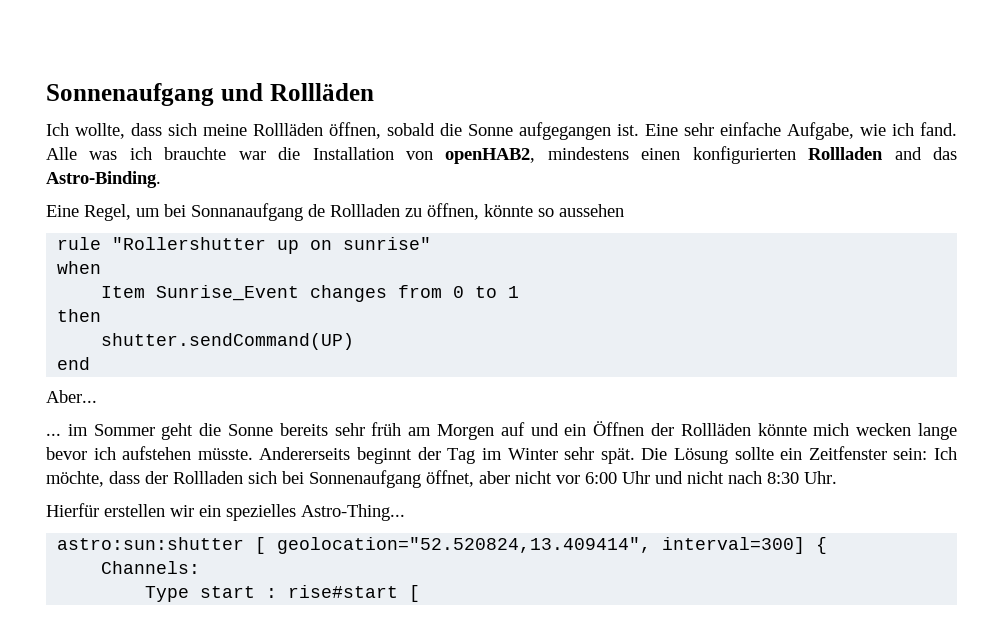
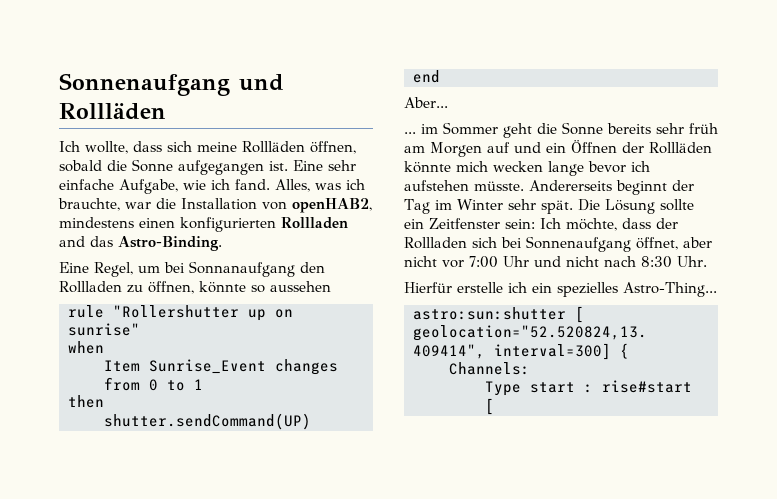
- Alle was ich brauchte war die Installation von openHAB2, mindestens einen konfigurierten Rollladen and das Astro-Binding.
+ Alles, was ich brauchte, war die Installation von openHAB2, mindestens einen konfigurierten Rollladen and das Astro-Binding.
- Eine Regel, um bei Sonnanaufgang de Rollladen zu öffnen, könnte so aussehen
+ Eine Regel, um bei Sonnanaufgang den Rollladen zu öffnen, könnte so aussehen
- Die Lösung sollte ein Zeitfenster sein: Ich möchte, dass der Rollladen sich bei Sonnenaufgang öffnet, aber nicht vor 6:00 Uhr und nicht nach 8:30 Uhr.
+ Die Lösung sollte ein Zeitfenster sein: Ich möchte, dass der Rollladen sich bei Sonnenaufgang öffnet, aber nicht vor 7:00 Uhr und nicht nach 8:30 Uhr.
- Hierfür erstellen wir ein spezielles Astro-Thing...
+ Hierfür erstelle ich ein spezielles Astro-Thing...

